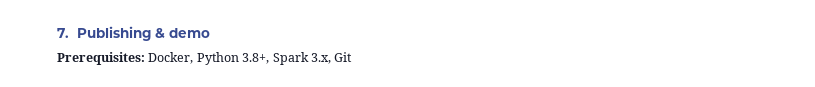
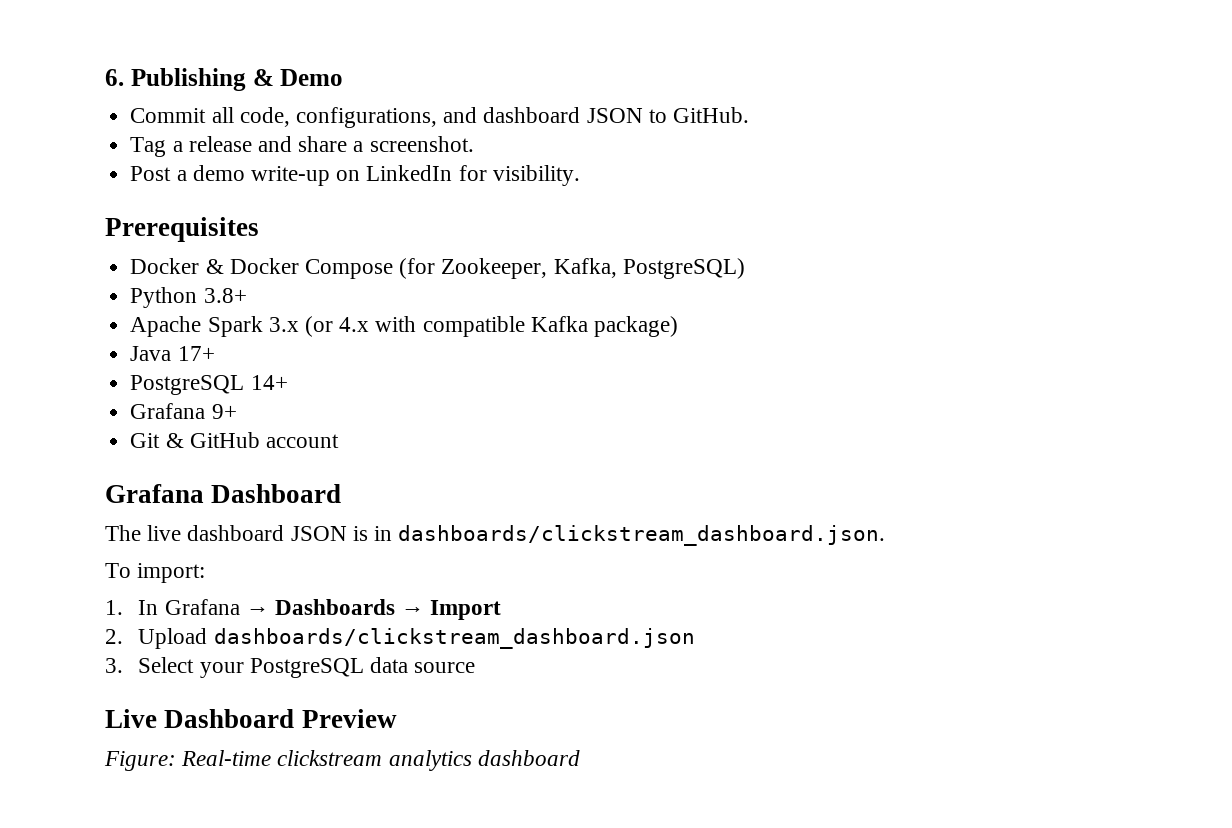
- 7. Publishing & demo
- Prerequisites: Docker, Python 3.8+, Spark 3.x, Git
+ 6. Publishing & Demo
+ Commit all code, configurations, and dashboard JSON to GitHub.
+ Tag a release and share a screenshot.
+ Post a demo write‑up on LinkedIn for visibility.
+ Prerequisites
+ Docker & Docker Compose (for Zookeeper, Kafka, PostgreSQL)
+ Python 3.8+
+ Apache Spark 3.x (or 4.x with compatible Kafka package)
+ Java 17+
+ PostgreSQL 14+
+ Grafana 9+
+ Git & GitHub account
+ Grafana Dashboard
+ The live dashboard JSON is in dashboards/clickstream_dashboard.json.
+ To import:
+ 1. In Grafana → Dashboards → Import
+ 2. Upload dashboards/clickstream_dashboard.json
+ 3. Select your PostgreSQL data source
+ Live Dashboard Preview
+ Figure: Real‑time clickstream analytics dashboard

